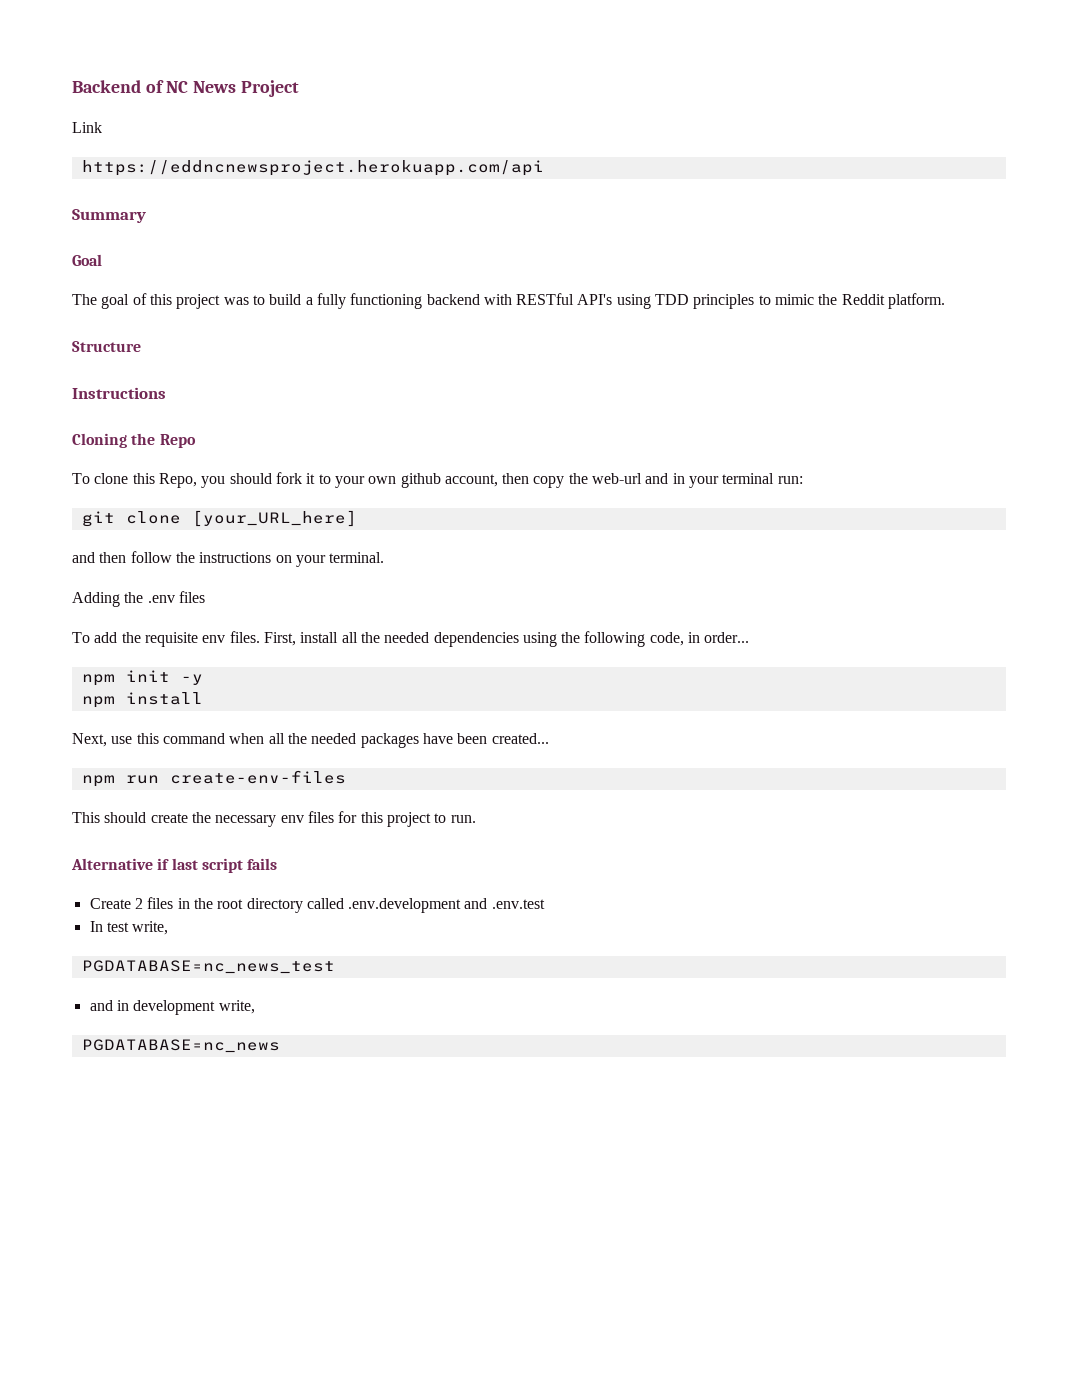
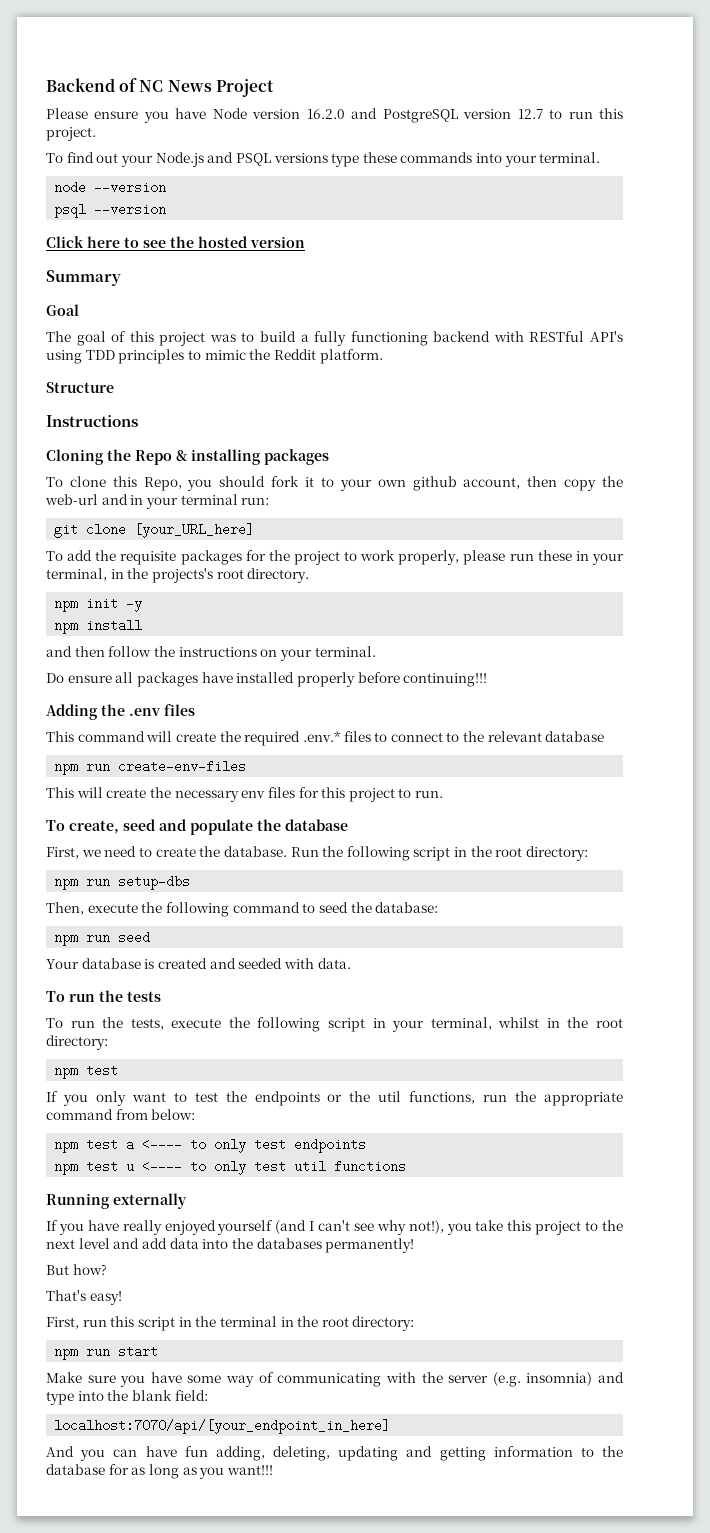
- Link
- https://eddncnewsproject.herokuapp.com/api
+ Please ensure you have Node version 16.2.0 and PostgreSQL version 12.7 to run this project.
+ To find out your Node.js and PSQL versions type these commands into your terminal.
+ node --version
+ psql --version
+ Click here to see the hosted version
- Cloning the Repo
+ Cloning the Repo & installing packages
+ To add the requisite packages for the project to work properly, please run these in your terminal, in the projects's root directory.
+ npm init -y
+ npm install
+ Do ensure all packages have installed properly before continuing!!!
  Adding the .env files
- To add the requisite env files. First, install all the needed dependencies using the following code, in order...
- npm init -y
- npm install
- Next, use this command when all the needed packages have been created...
+ This command will create the required .env.* files to connect to the relevant database
- This should create the necessary env files for this project to run.
+ This will create the necessary env files for this project to run.
- Alternative if last script fails
- Create 2 files in the root directory called .env.development and .env.test
- In test write,
- PGDATABASE=nc_news_test
- and in development write,
- PGDATABASE=nc_news
+ To create, seed and populate the database
+ First, we need to create the database. Run the following script in the root directory:
+ npm run setup-dbs
+ Then, execute the following command to seed the database:
+ npm run seed
+ Your database is created and seeded with data.
+ To run the tests
+ To run the tests, execute the following script in your terminal, whilst in the root directory:
+ npm test
+ If you only want to test the endpoints or the util functions, run the appropriate command from below:
+ npm test a <---- to only test endpoints
+ npm test u <---- to only test util functions
+ Running externally
+ If you have really enjoyed yourself (and I can't see why not!), you take this project to the next level and add data into the databases permanently!
+ But how?
+ That's easy!
+ First, run this script in the terminal in the root directory:
+ npm run start
+ Make sure you have some way of communicating with the server (e.g. insomnia) and type into the blank field:
+ localhost:7070/api/[your_endpoint_in_here]
+ And you can have fun adding, deleting, updating and getting information to the database for as long as you want!!!

